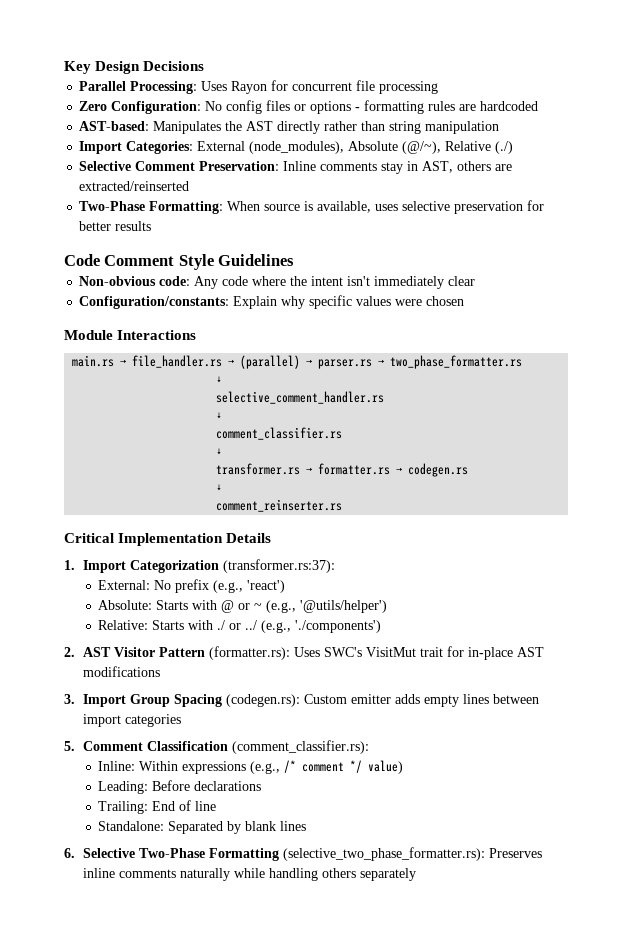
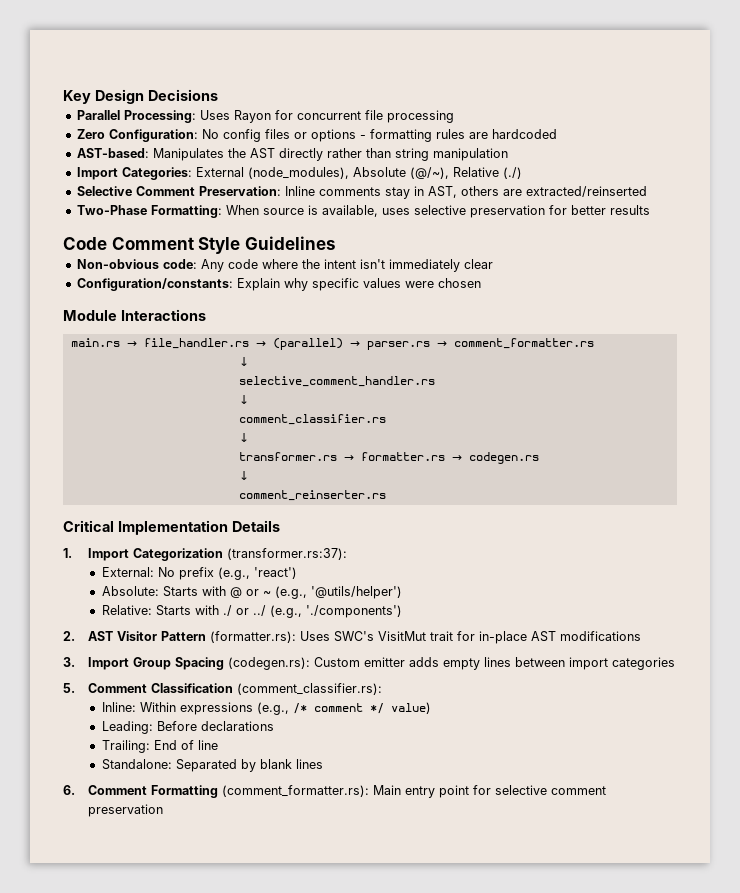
- main.rs → file_handler.rs → (parallel) → parser.rs → two_phase_formatter.rs
+ main.rs → file_handler.rs → (parallel) → parser.rs → comment_formatter.rs
- 6. Selective Two-Phase Formatting (selective_two_phase_formatter.rs): Preserves inline comments naturally while handling others separately
+ 6. Comment Formatting (comment_formatter.rs): Main entry point for selective comment preservation

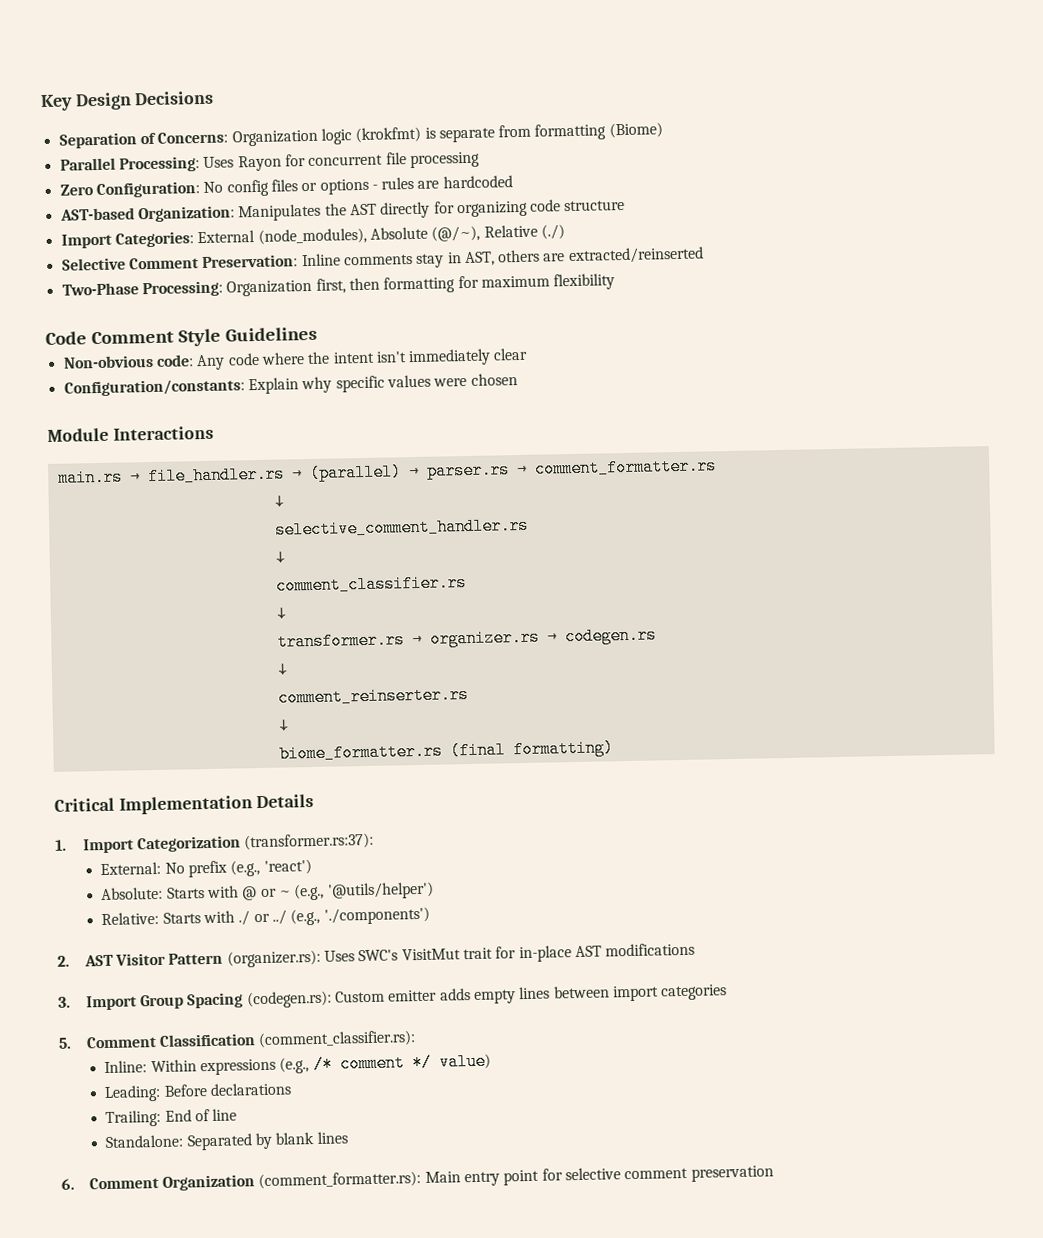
+ Separation of Concerns: Organization logic (krokfmt) is separate from formatting (Biome)
- Zero Configuration: No config files or options - formatting rules are hardcoded
+ Zero Configuration: No config files or options - rules are hardcoded
- AST-based: Manipulates the AST directly rather than string manipulation
+ AST-based Organization: Manipulates the AST directly for organizing code structure
- Two-Phase Formatting: When source is available, uses selective preservation for better results
+ Two-Phase Processing: Organization first, then formatting for maximum flexibility
- transformer.rs → formatter.rs → codegen.rs
+ transformer.rs → organizer.rs → codegen.rs
  comment_reinserter.rs
+ ↓
+ biome_formatter.rs (final formatting)
- 2. AST Visitor Pattern (formatter.rs): Uses SWC's VisitMut trait for in-place AST modifications
+ 2. AST Visitor Pattern (organizer.rs): Uses SWC's VisitMut trait for in-place AST modifications
- 6. Comment Formatting (comment_formatter.rs): Main entry point for selective comment preservation
+ 6. Comment Organization (comment_formatter.rs): Main entry point for selective comment preservation

